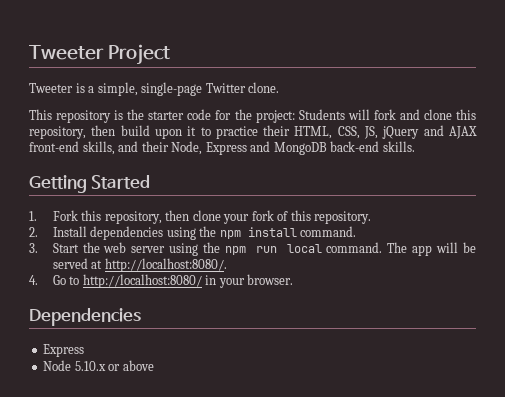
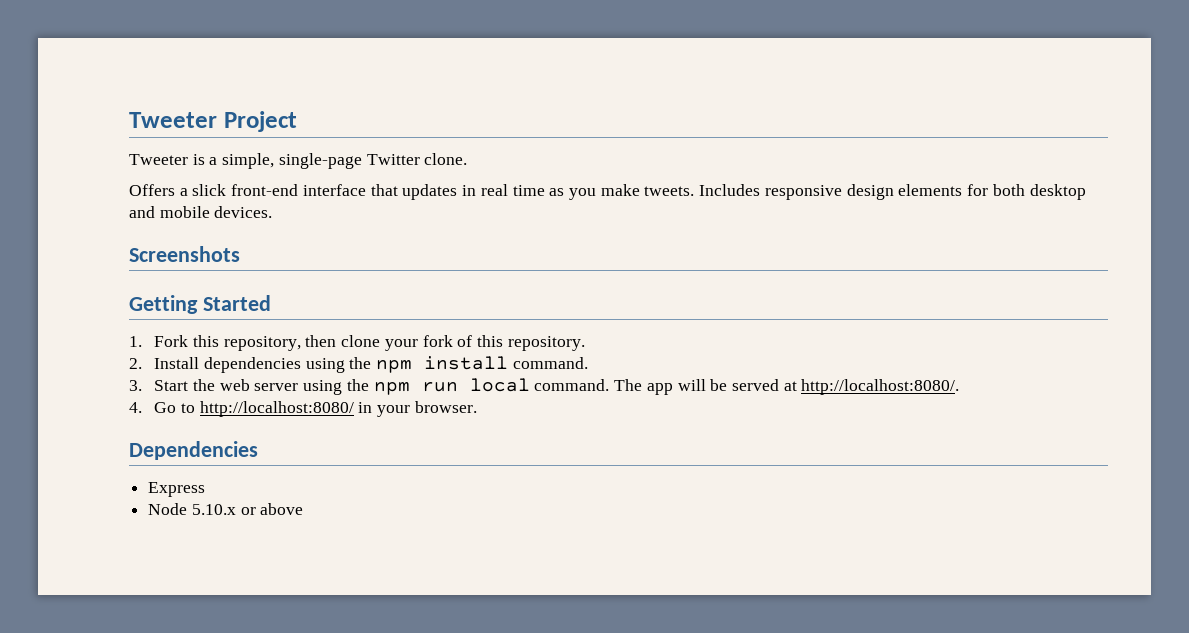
- This repository is the starter code for the project: Students will fork and clone this repository, then build upon it to practice their HTML, CSS, JS, jQuery and AJAX front-end skills, and their Node, Express and MongoDB back-end skills.
+ Offers a slick front-end interface that updates in real time as you make tweets. Includes responsive design elements for both desktop and mobile devices.
+ Screenshots

